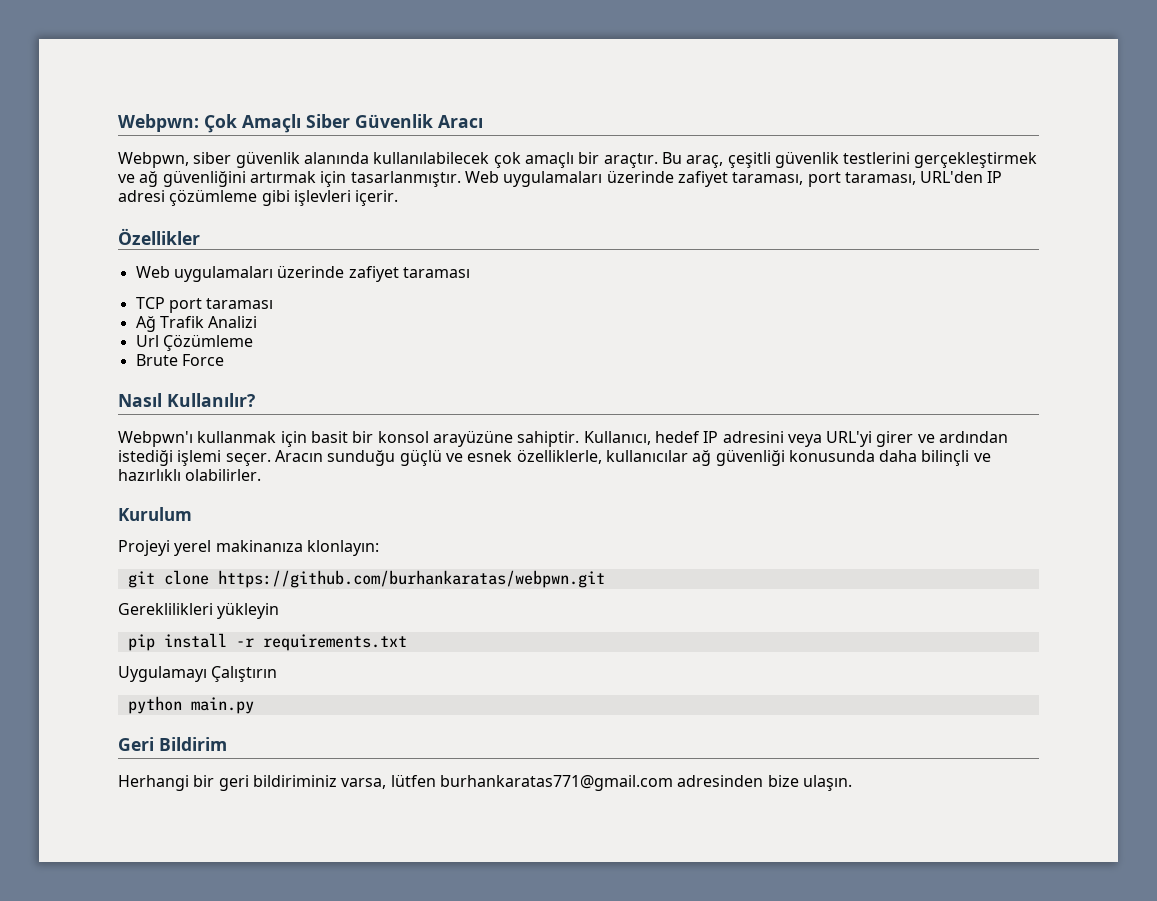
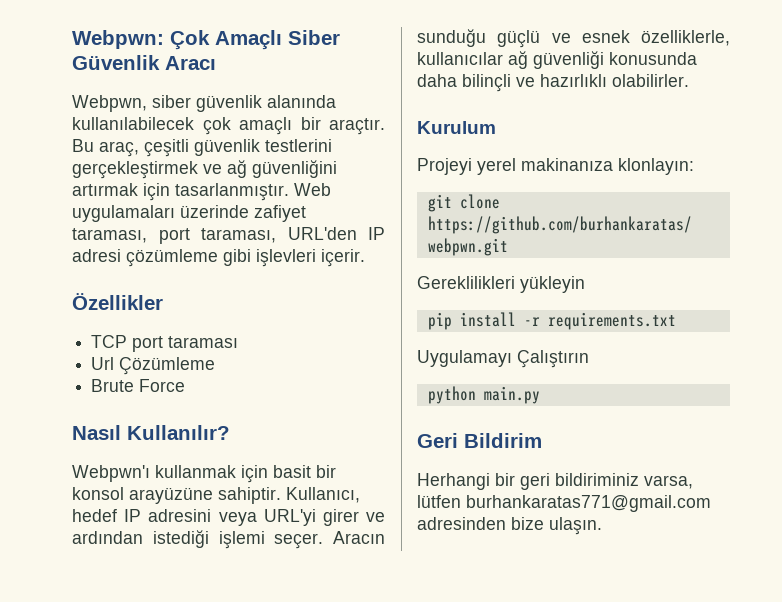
- Web uygulamaları üzerinde zafiyet taraması
- Ağ Trafik Analizi

